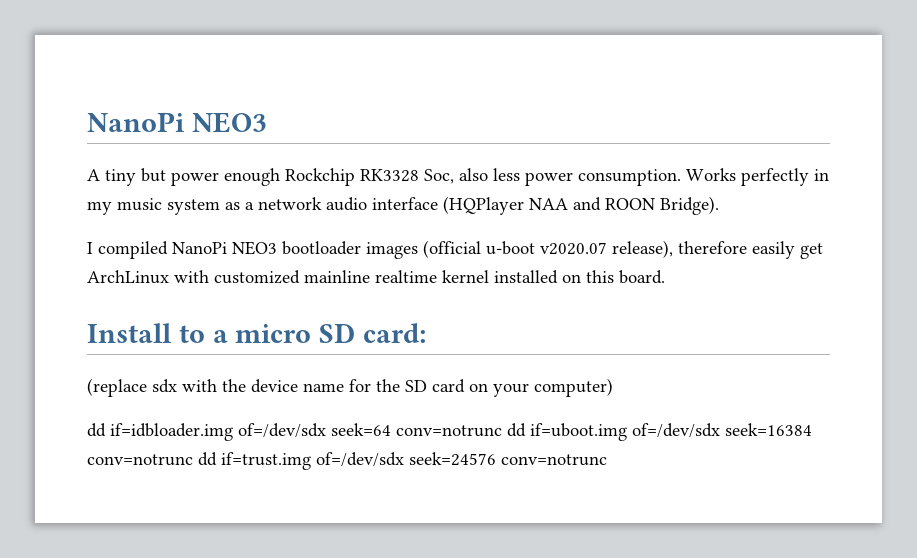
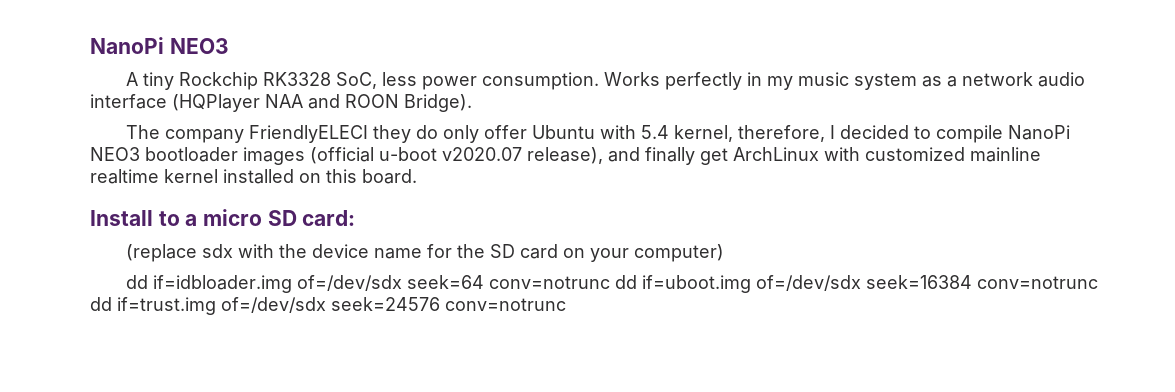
- A tiny but power enough Rockchip RK3328 Soc, also less power consumption.
+ A tiny Rockchip RK3328 SoC, less power consumption.
- I compiled NanoPi NEO3 bootloader images (official u-boot v2020.07 release), therefore easily get ArchLinux with customized mainline realtime kernel installed on this board.
+ The company FriendlyELECI they do only offer Ubuntu with 5.4 kernel, therefore, I decided to compile NanoPi NEO3 bootloader images (official u-boot v2020.07 release), and finally get ArchLinux with customized mainline realtime kernel installed on this board.

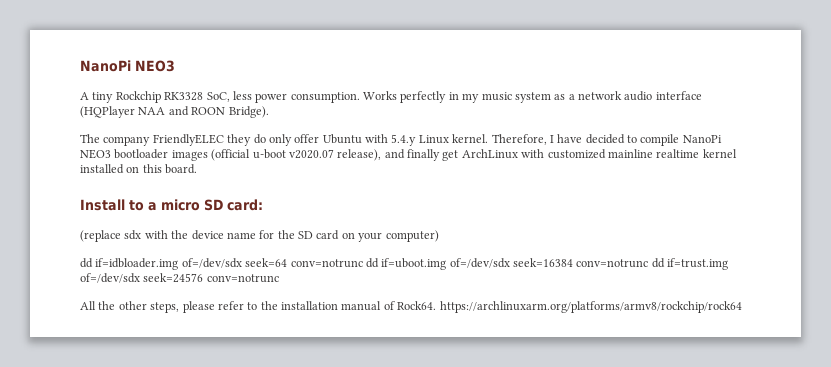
- The company FriendlyELECI they do only offer Ubuntu with 5.4 kernel, therefore, I decided to compile NanoPi NEO3 bootloader images (official u-boot v2020.07 release), and finally get ArchLinux with customized mainline realtime kernel installed on this board.
+ The company FriendlyELEC they do only offer Ubuntu with 5.4.y Linux kernel. Therefore, I have decided to compile NanoPi NEO3 bootloader images (official u-boot v2020.07 release), and finally get ArchLinux with customized mainline realtime kernel installed on this board.
+ All the other steps, please refer to the installation manual of Rock64. https://archlinuxarm.org/platforms/armv8/rockchip/rock64

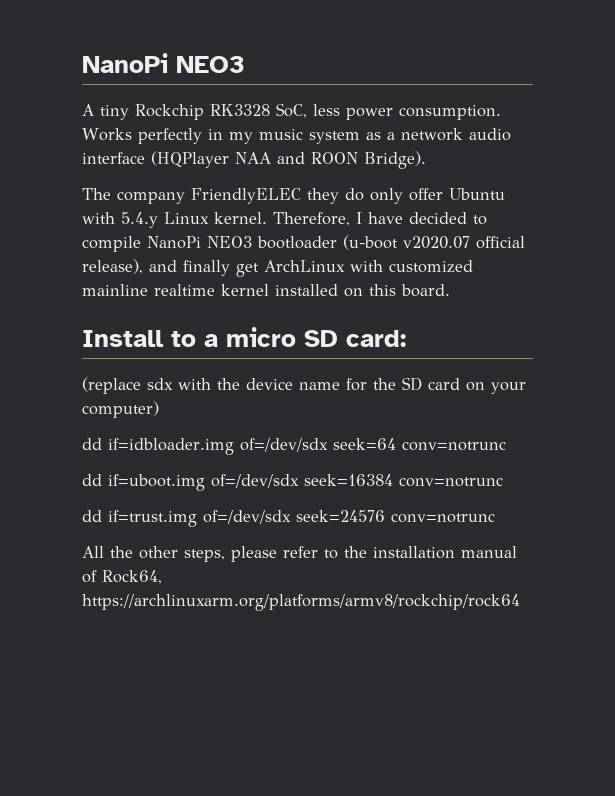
- Therefore, I have decided to compile NanoPi NEO3 bootloader images (official u-boot v2020.07 release), and finally get ArchLinux with customized mainline realtime kernel installed on this board.
+ Therefore, I have decided to compile NanoPi NEO3 bootloader (u-boot v2020.07 official release), and finally get ArchLinux with customized mainline realtime kernel installed on this board.
- dd if=idbloader.img of=/dev/sdx seek=64 conv=notrunc dd if=uboot.img of=/dev/sdx seek=16384 conv=notrunc dd if=trust.img of=/dev/sdx seek=24576 conv=notrunc
+ dd if=idbloader.img of=/dev/sdx seek=64 conv=notrunc
+ dd if=uboot.img of=/dev/sdx seek=16384 conv=notrunc
+ dd if=trust.img of=/dev/sdx seek=24576 conv=notrunc
- All the other steps, please refer to the installation manual of Rock64. https://archlinuxarm.org/platforms/armv8/rockchip/rock64
+ All the other steps, please refer to the installation manual of Rock64, https://archlinuxarm.org/platforms/armv8/rockchip/rock64

